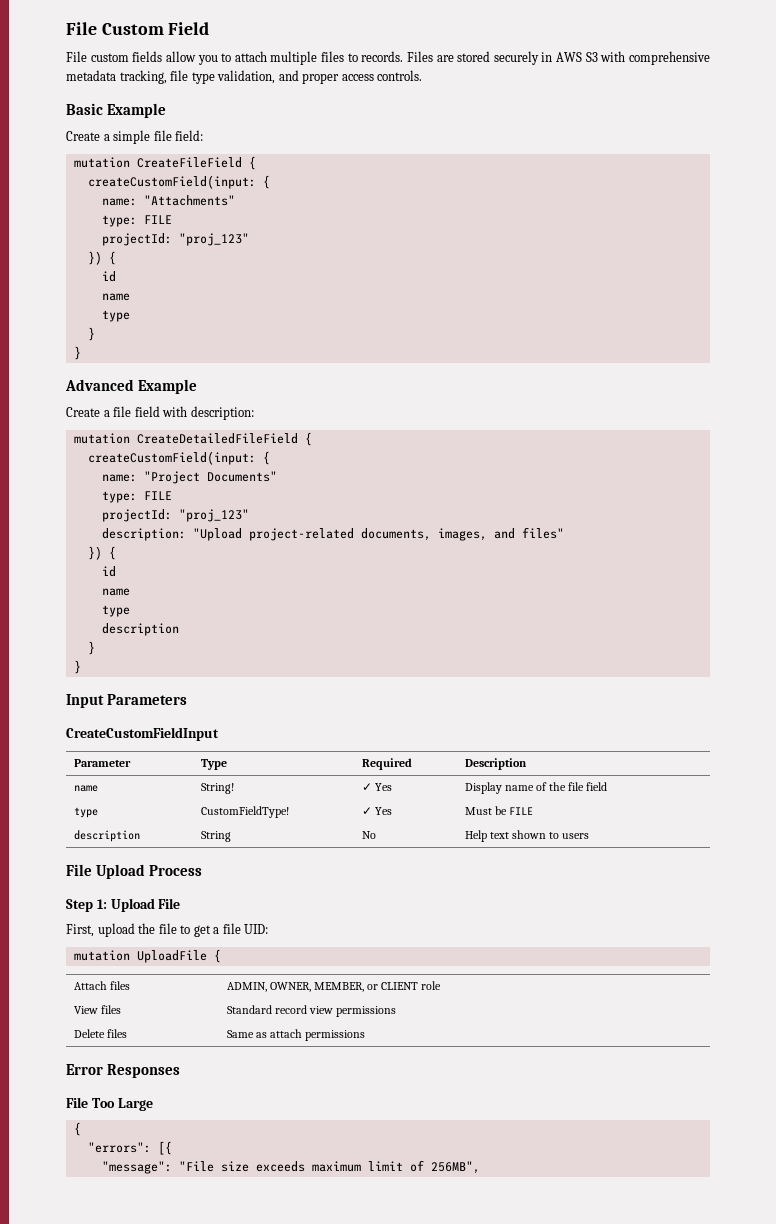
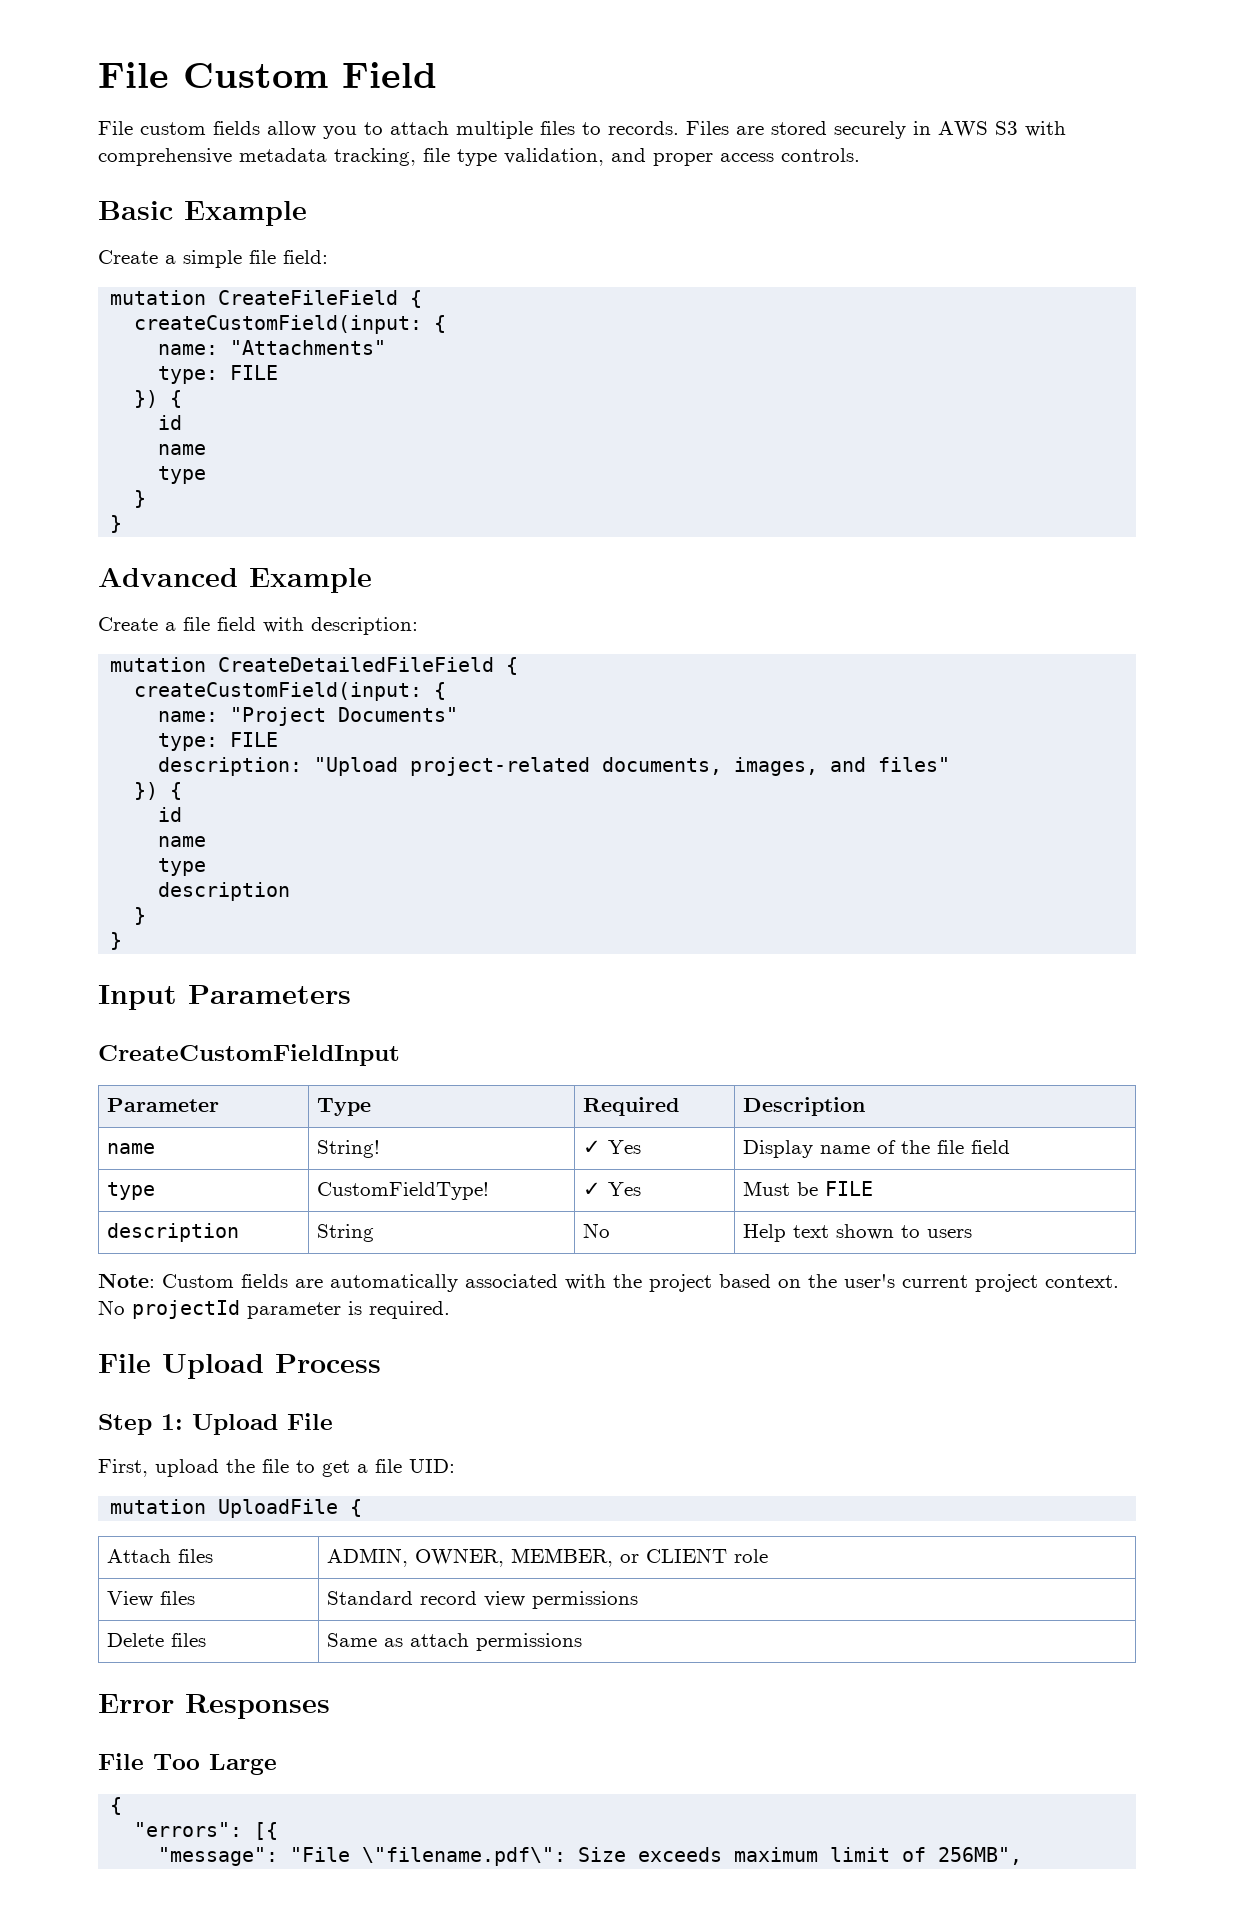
  name: "Attachments"
  type: FILE
- projectId: "proj_123"
  name: "Project Documents"
  type: FILE
- projectId: "proj_123"
+ Note: Custom fields are automatically associated with the project based on the user's current project context. No projectId parameter is required.
- "message": "File size exceeds maximum limit of 256MB",
+ "message": "File \"filename.pdf\": Size exceeds maximum limit of 256MB",

